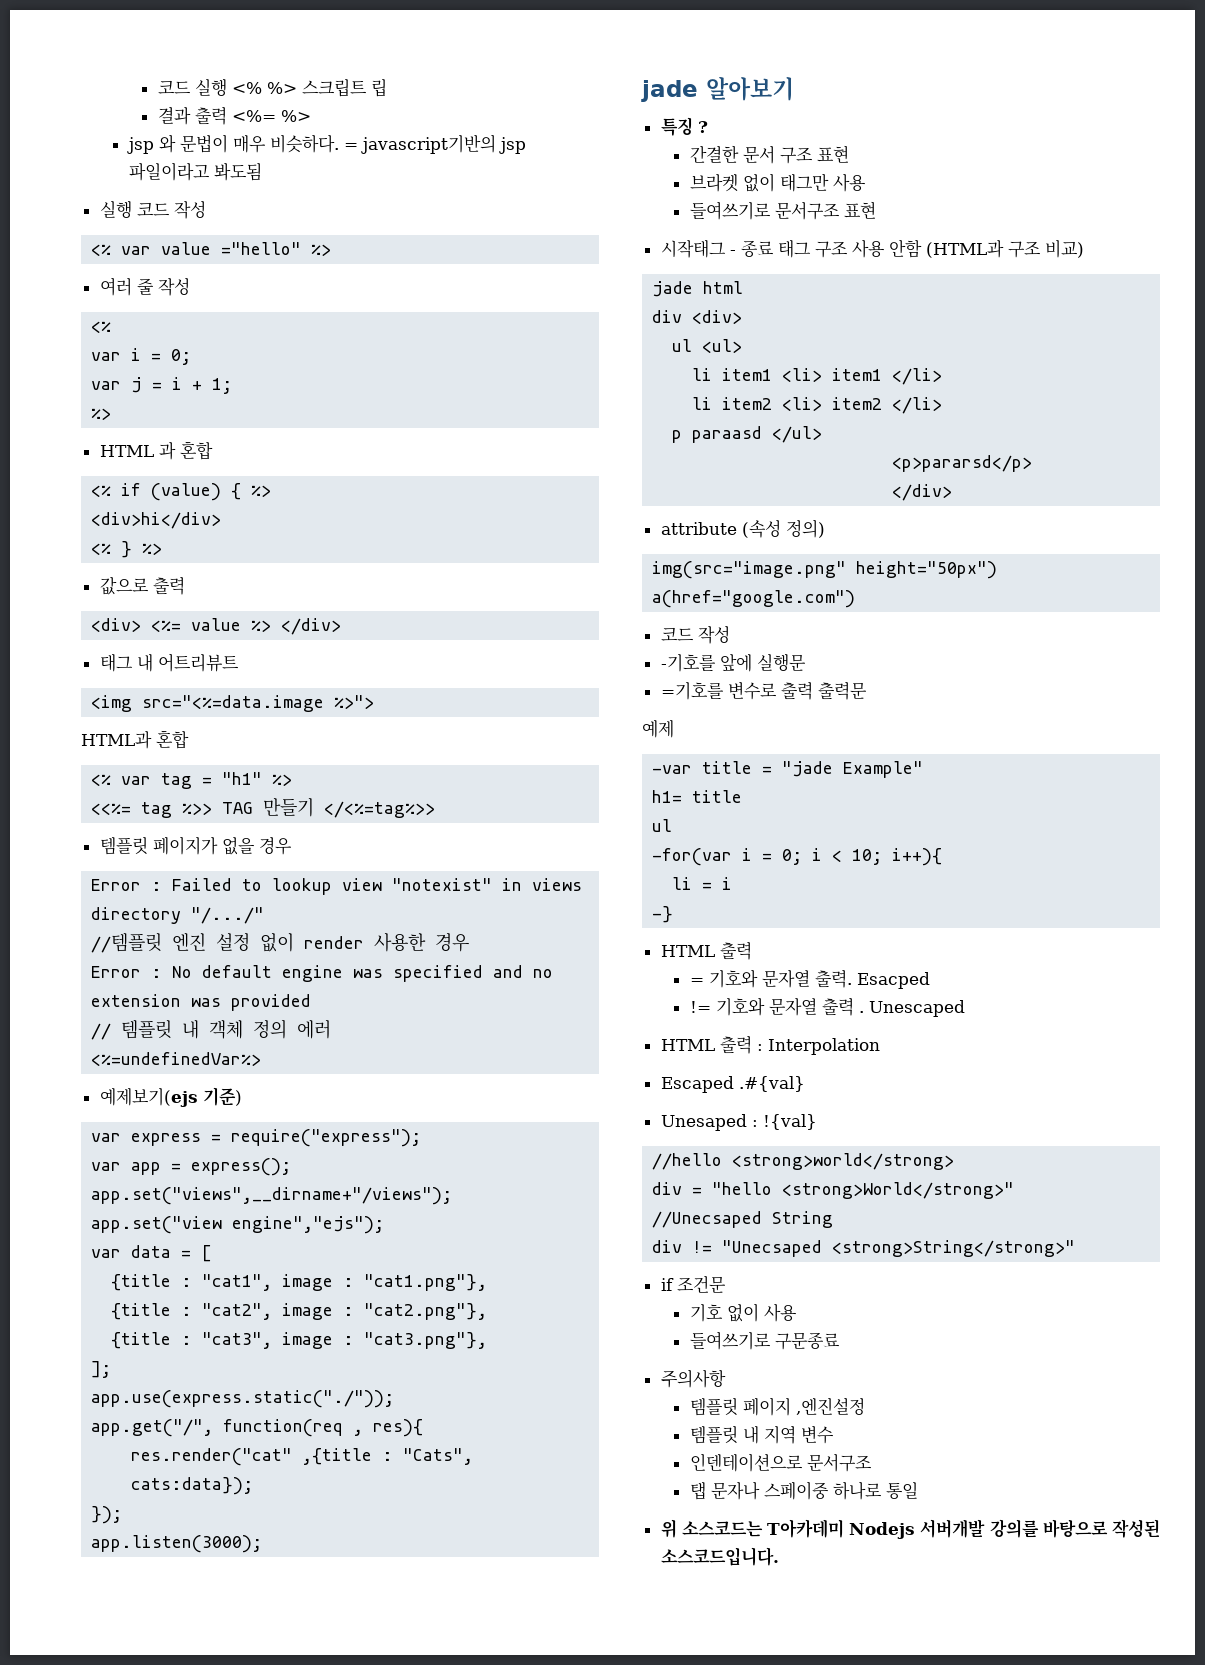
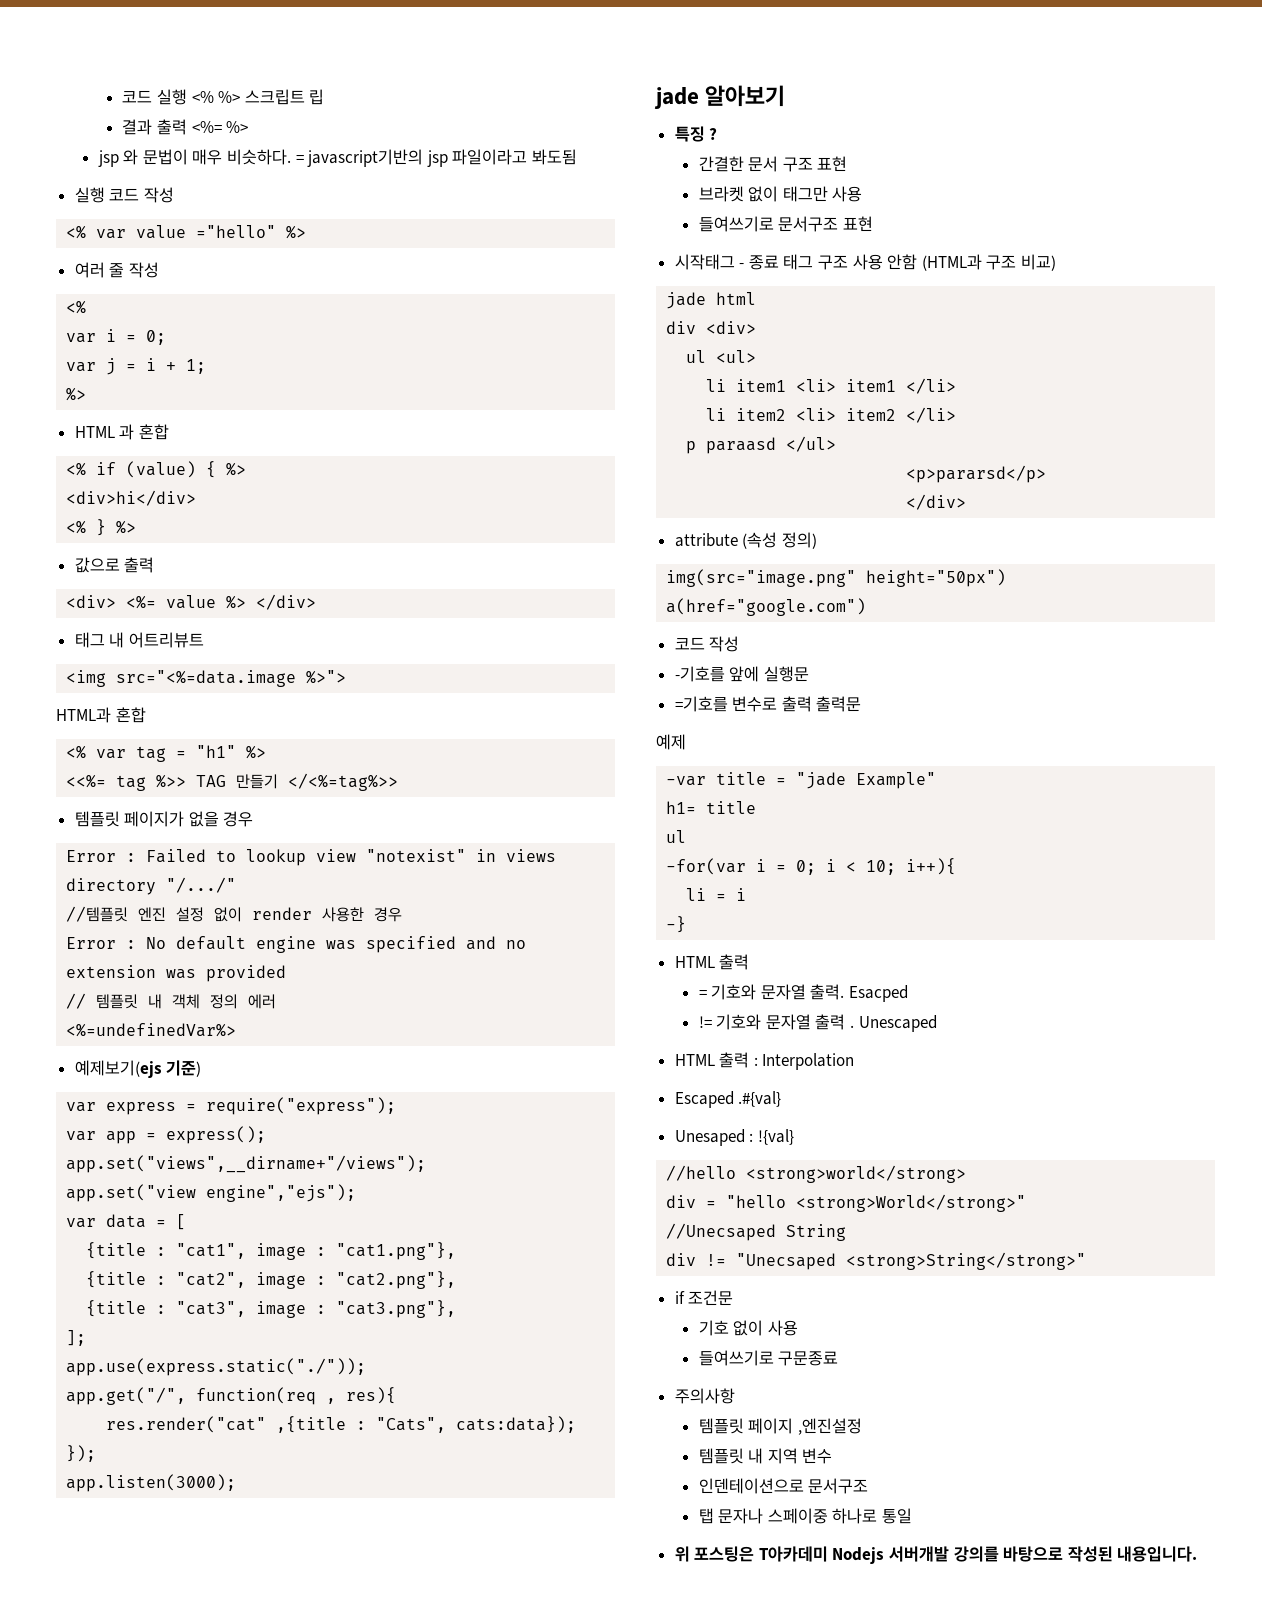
- 위 소스코드는 T아카데미 Nodejs 서버개발 강의를 바탕으로 작성된 소스코드입니다.
+ 위 포스팅은 T아카데미 Nodejs 서버개발 강의를 바탕으로 작성된 내용입니다.

